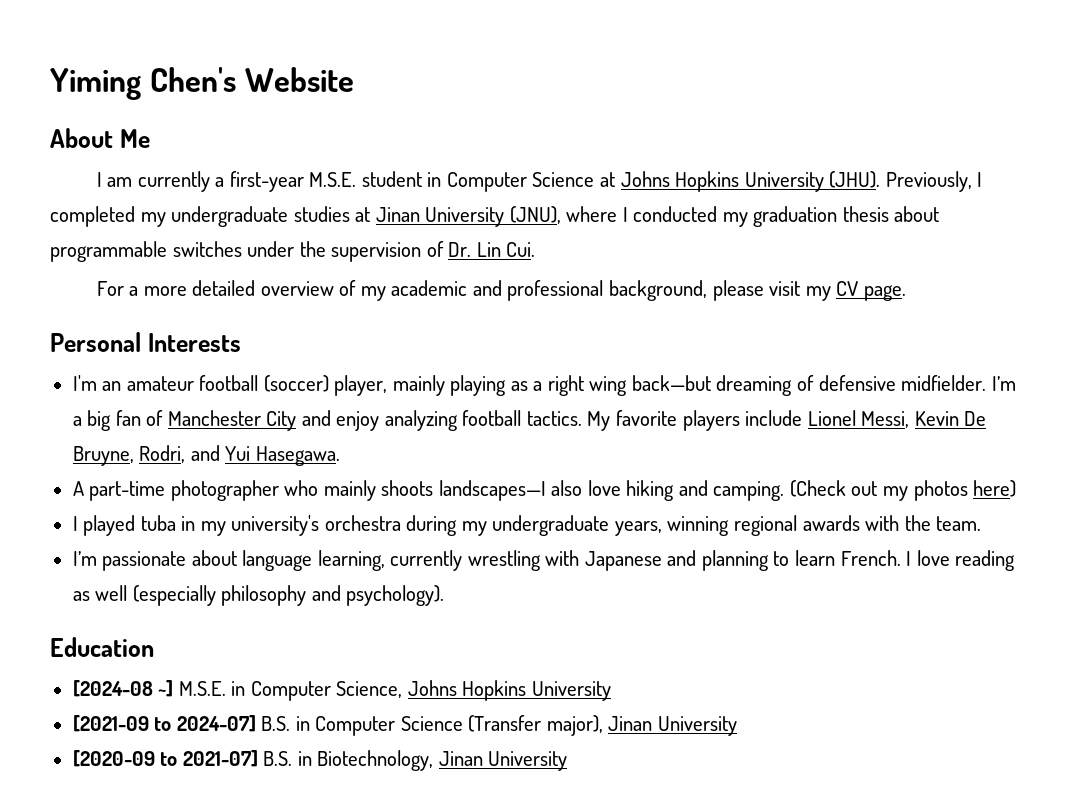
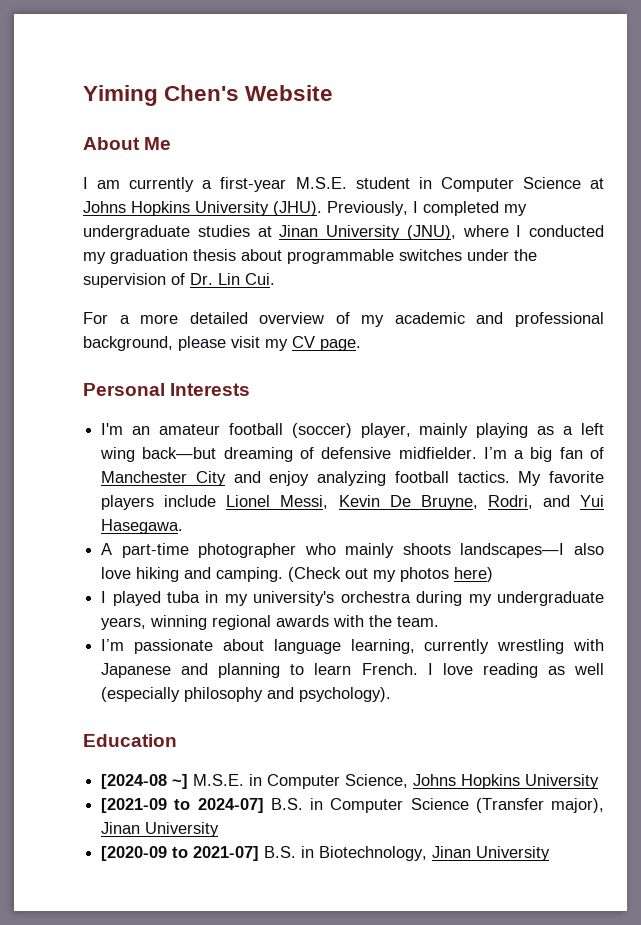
- I'm an amateur football (soccer) player, mainly playing as a right wing back—but dreaming of defensive midfielder.
+ I'm an amateur football (soccer) player, mainly playing as a left wing back—but dreaming of defensive midfielder.

